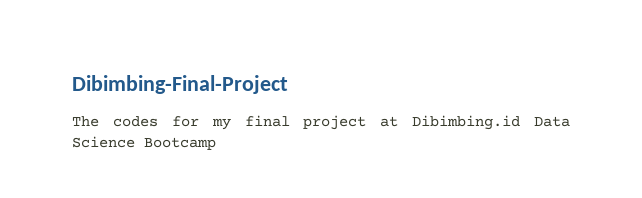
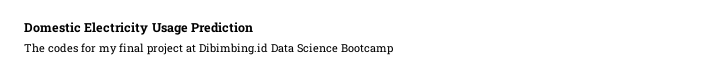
- Dibimbing-Final-Project
+ Domestic Electricity Usage Prediction

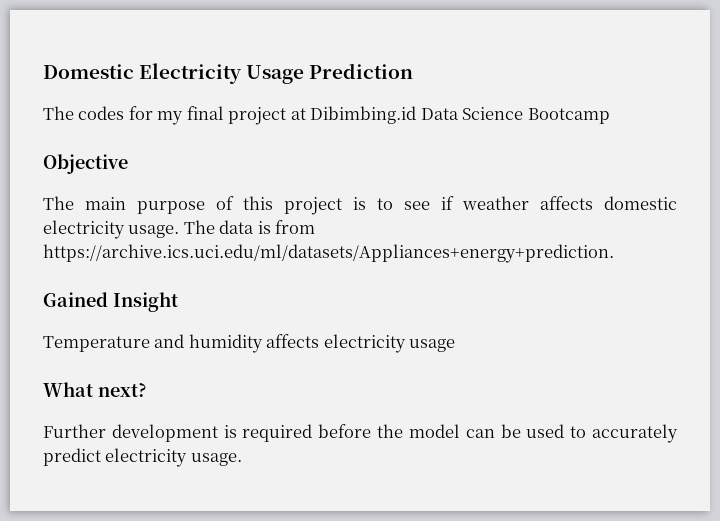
+ Objective
+ The main purpose of this project is to see if weather affects domestic electricity usage. The data is from https://archive.ics.uci.edu/ml/datasets/Appliances+energy+prediction.
+ Gained Insight
+ Temperature and humidity affects electricity usage
+ What next?
+ Further development is required before the model can be used to accurately predict electricity usage.

